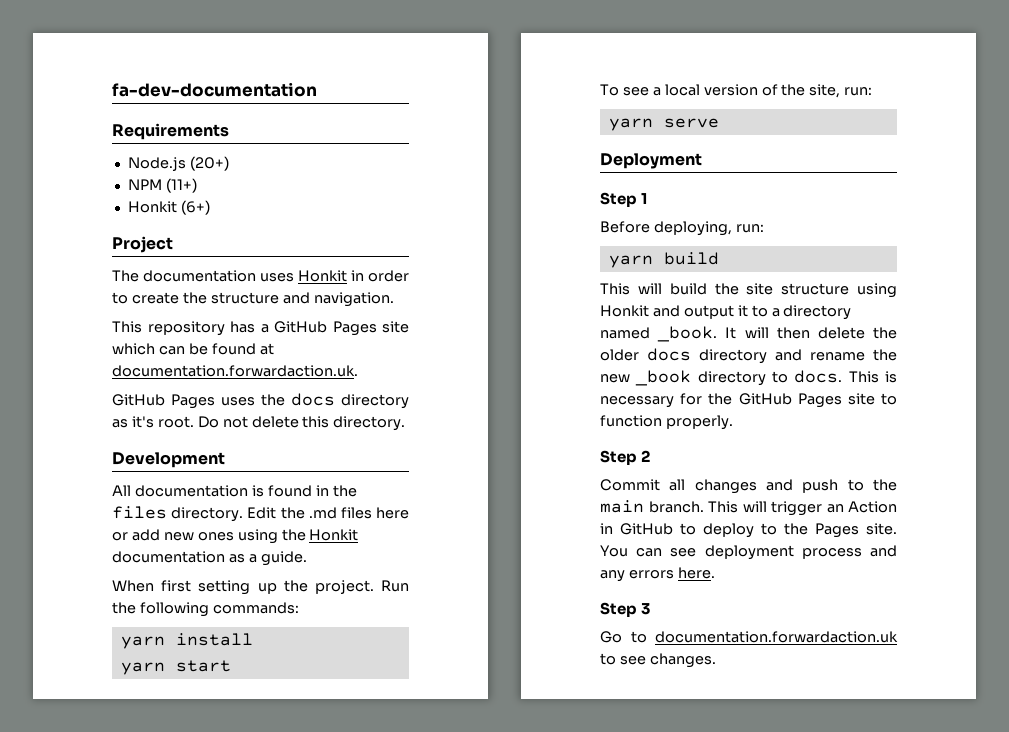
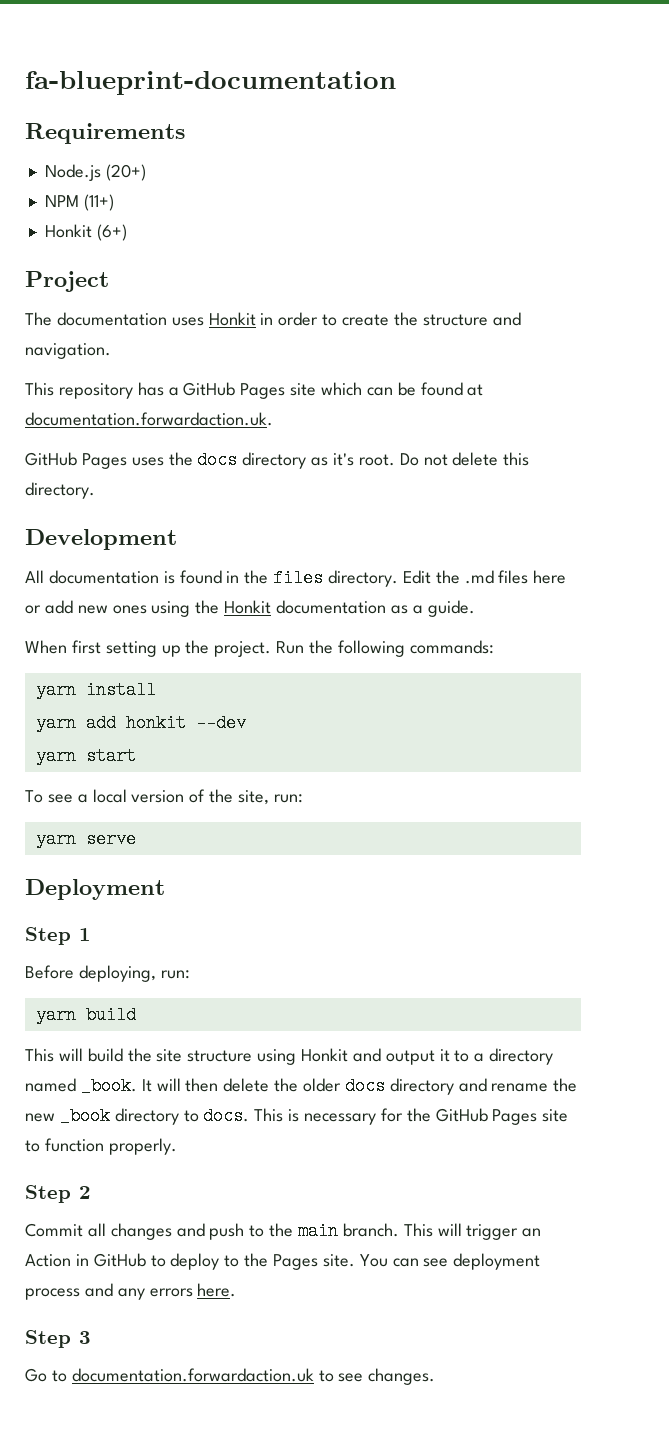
- fa-dev-documentation
+ fa-blueprint-documentation
+ yarn add honkit --dev

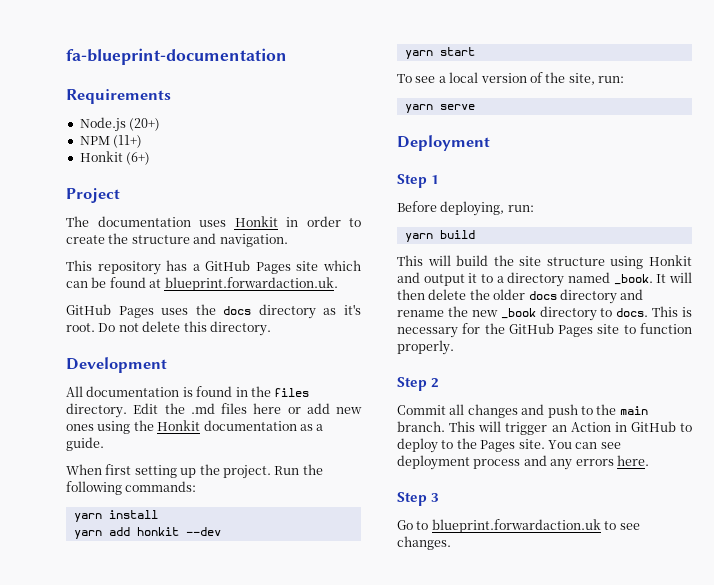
- This repository has a GitHub Pages site which can be found at documentation.forwardaction.uk.
+ This repository has a GitHub Pages site which can be found at blueprint.forwardaction.uk.
- Go to documentation.forwardaction.uk to see changes.
+ Go to blueprint.forwardaction.uk to see changes.

